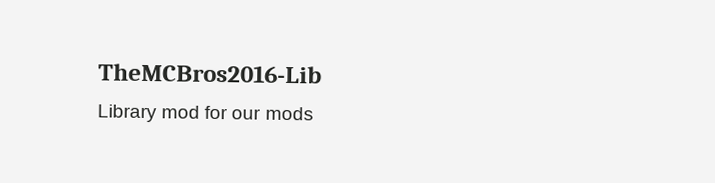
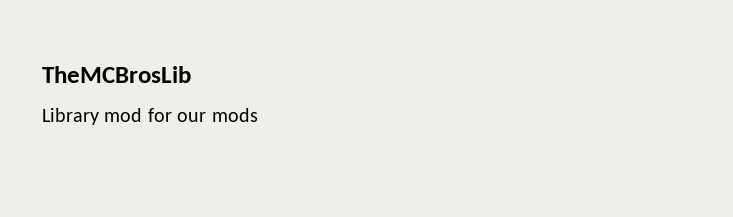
- TheMCBros2016-Lib
+ TheMCBrosLib

